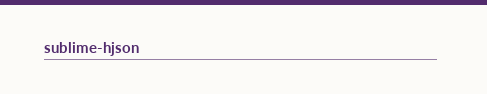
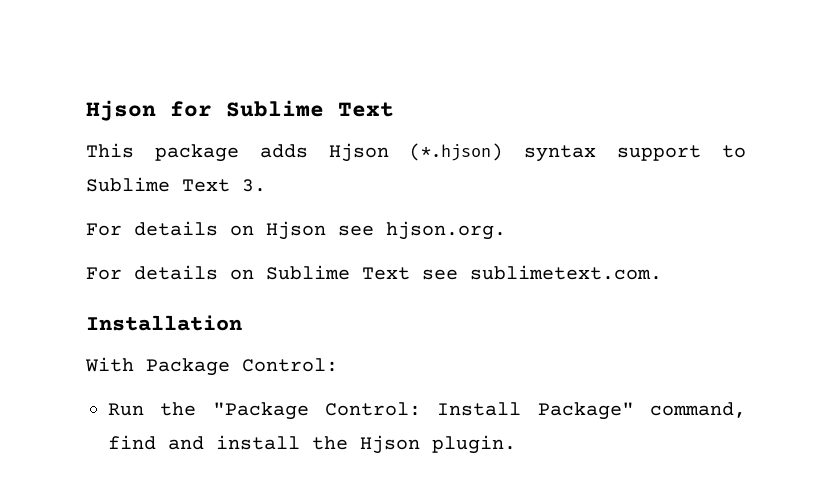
- sublime-hjson
+ Hjson for Sublime Text
+ This package adds Hjson (*.hjson) syntax support to Sublime Text 3.
+ For details on Hjson see hjson.org.
+ For details on Sublime Text see sublimetext.com.
+ Installation
+ With Package Control:
+ Run the "Package Control: Install Package" command, find and install the Hjson plugin.

